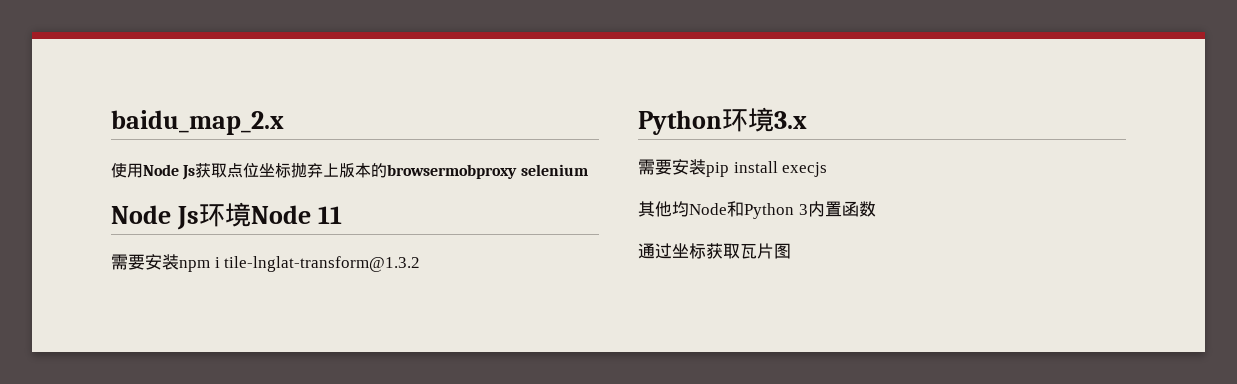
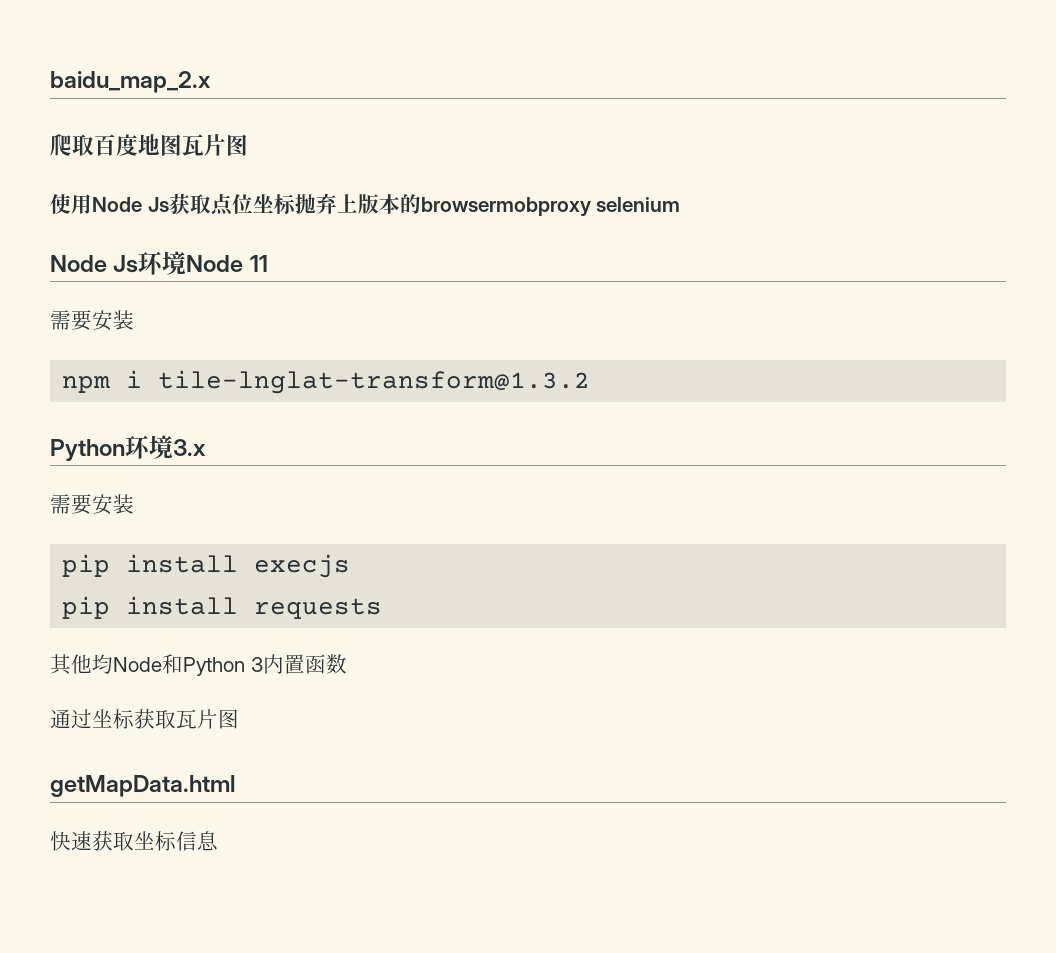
+ 爬取百度地图瓦片图
  Node Js环境Node 11
- 需要安装npm i tile-lnglat-transform@1.3.2
+ 需要安装
+ npm i tile-lnglat-transform@1.3.2
  Python环境3.x
- 需要安装pip install execjs
+ 需要安装
+ pip install execjs
+ pip install requests
+ getMapData.html
+ 快速获取坐标信息

